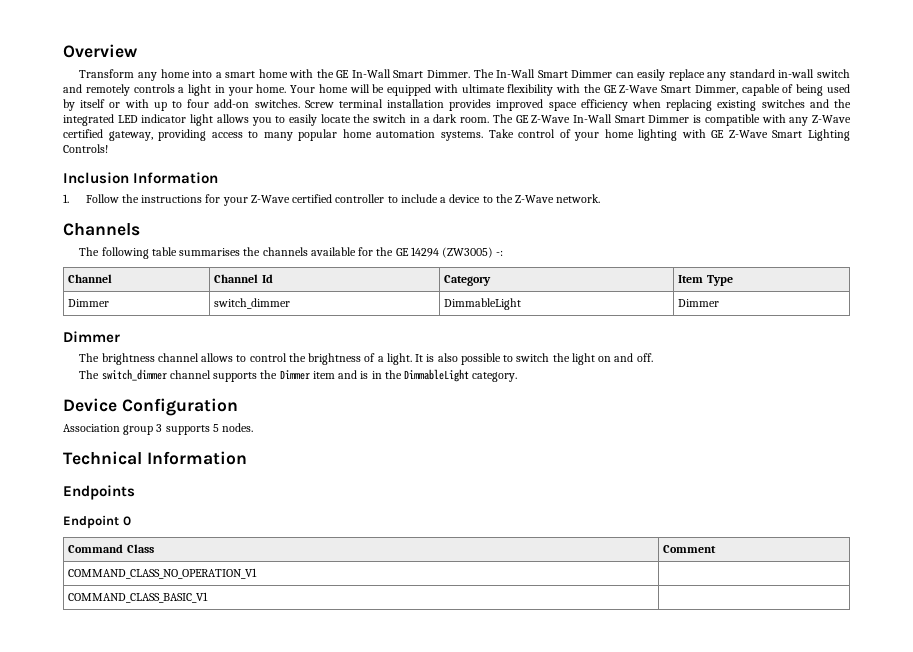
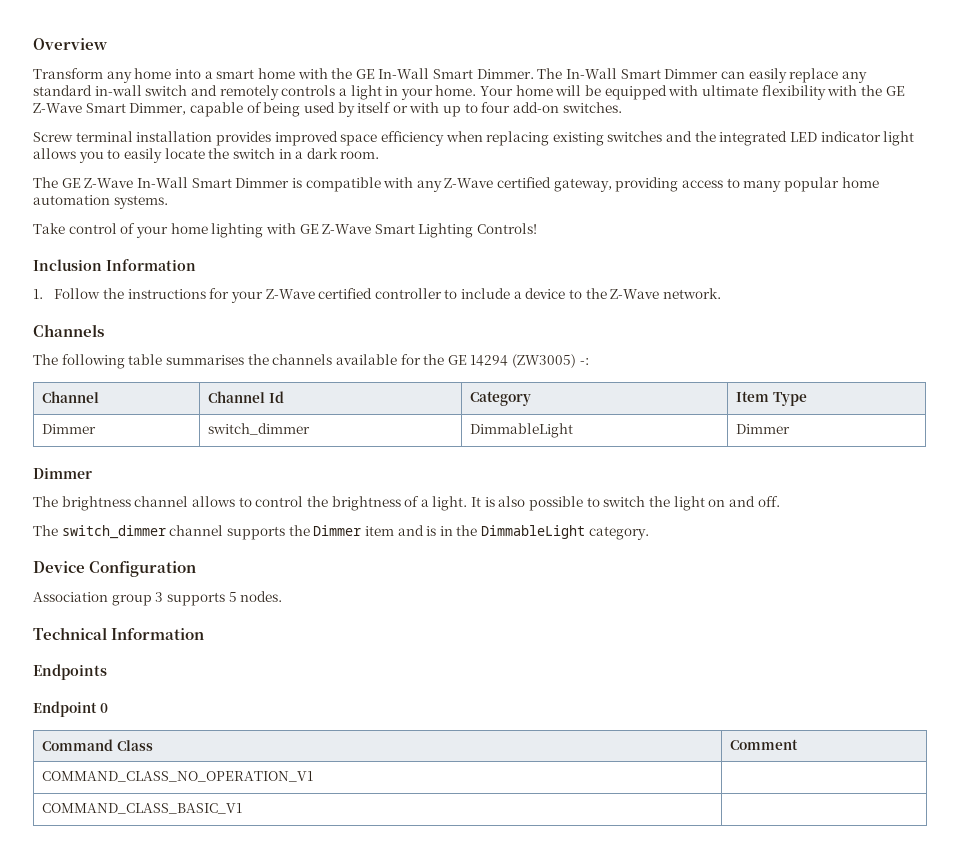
- Your home will be equipped with ultimate flexibility with the GE Z-Wave Smart Dimmer, capable of being used by itself or with up to four add-on switches. Screw terminal installation provides improved space efficiency when replacing existing switches and the integrated LED indicator light allows you to easily locate the switch in a dark room. The GE Z-Wave In-Wall Smart Dimmer is compatible with any Z-Wave certified gateway, providing access to many popular home automation systems. Take control of your home lighting with GE Z-Wave Smart Lighting Controls!
+ Your home will be equipped with ultimate flexibility with the GE Z-Wave Smart Dimmer, capable of being used by itself or with up to four add-on switches.
+ Screw terminal installation provides improved space efficiency when replacing existing switches and the integrated LED indicator light allows you to easily locate the switch in a dark room.
+ The GE Z-Wave In-Wall Smart Dimmer is compatible with any Z-Wave certified gateway, providing access to many popular home automation systems.
+ Take control of your home lighting with GE Z-Wave Smart Lighting Controls!

